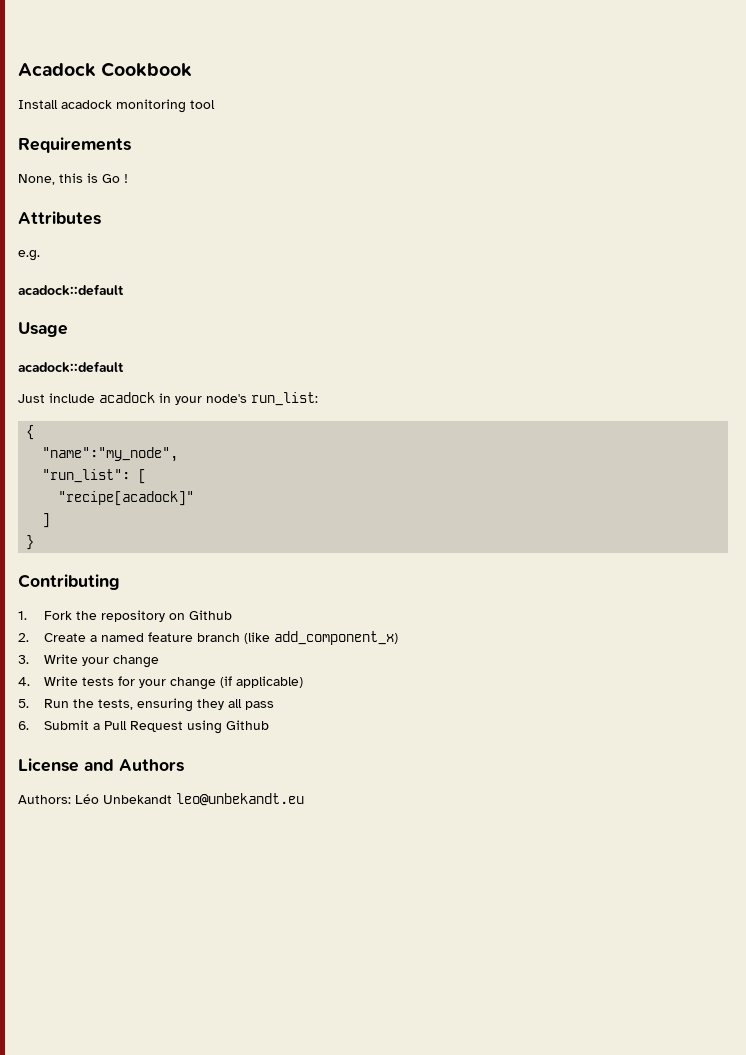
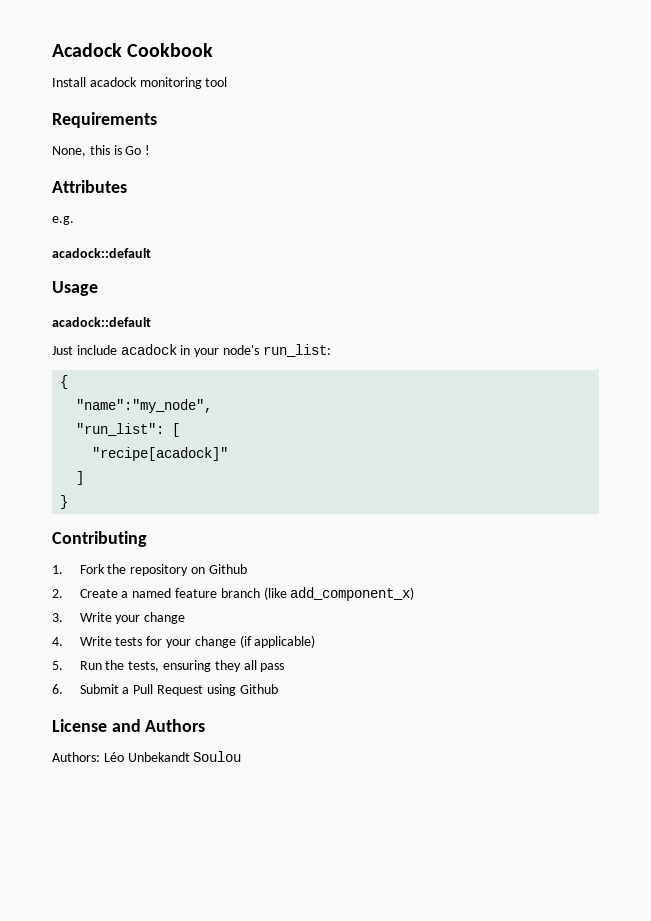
- Authors: Léo Unbekandt leo@unbekandt.eu
+ Authors: Léo Unbekandt Soulou

